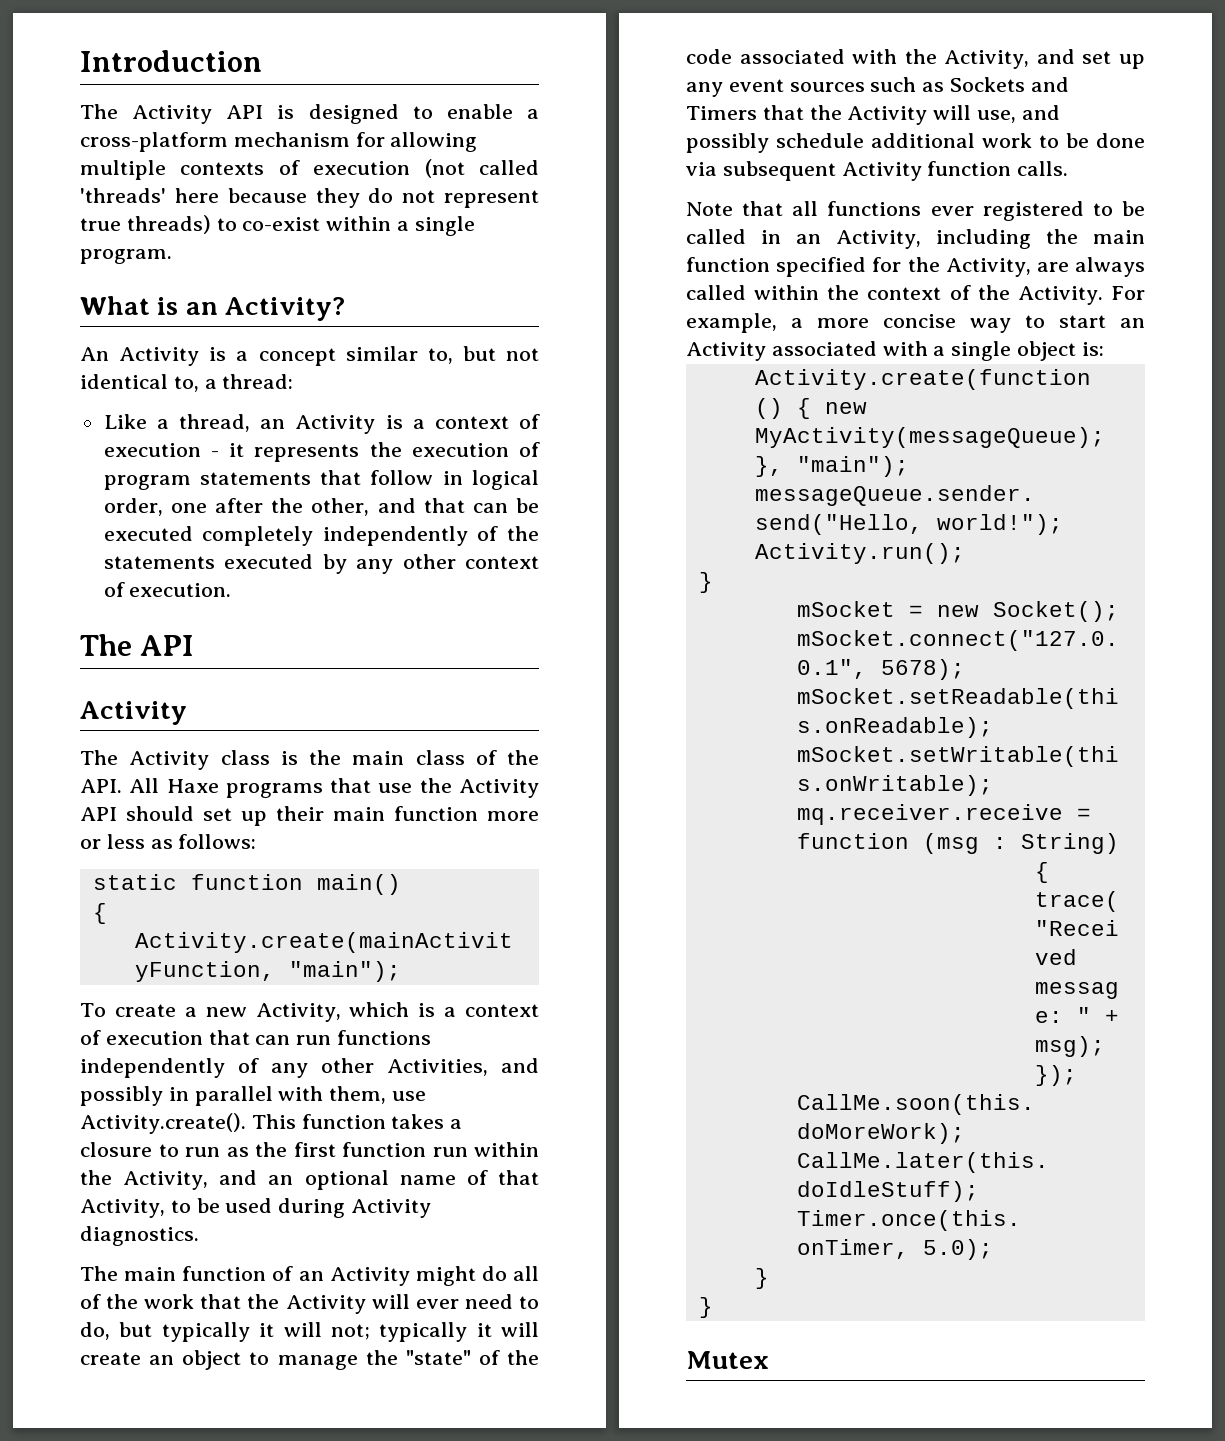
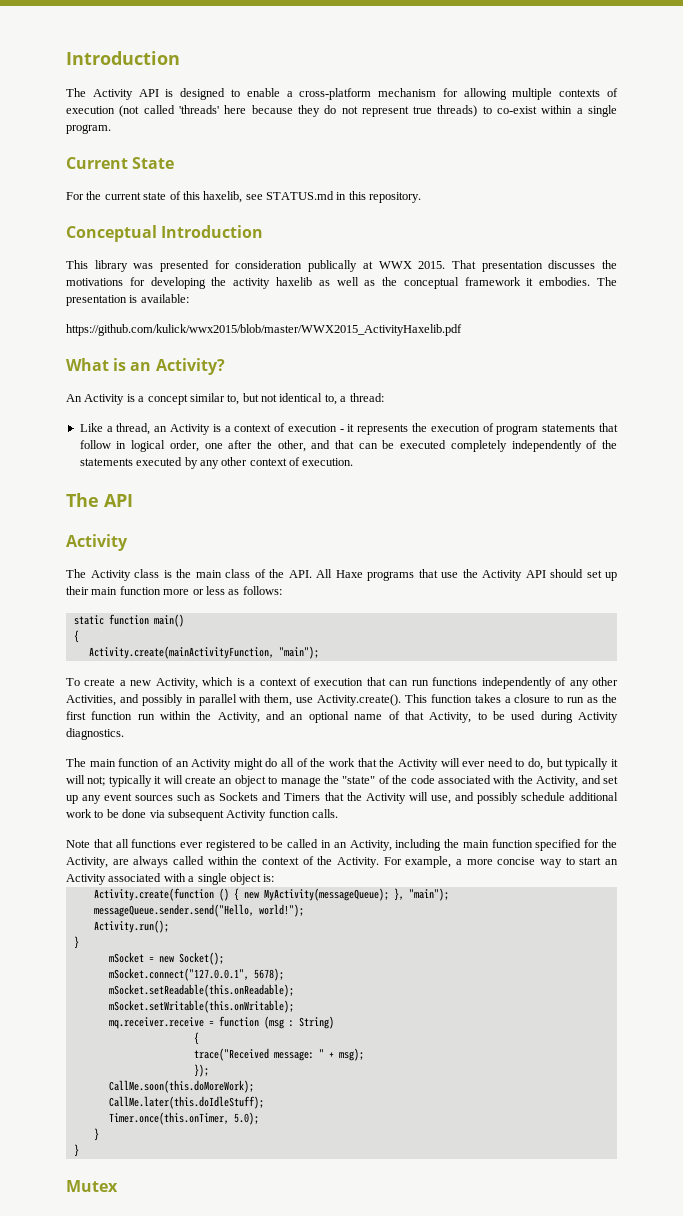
+ Current State
+ For the current state of this haxelib, see STATUS.md in this repository.
+ Conceptual Introduction
+ This library was presented for consideration publically at WWX 2015. That presentation discusses the motivations for developing the activity haxelib as well as the conceptual framework it embodies. The presentation is available:
+ https://github.com/kulick/wwx2015/blob/master/WWX2015_ActivityHaxelib.pdf

